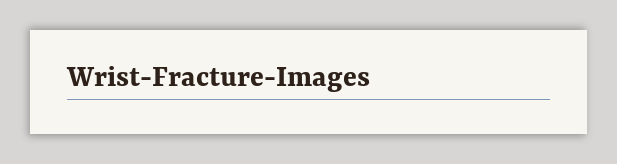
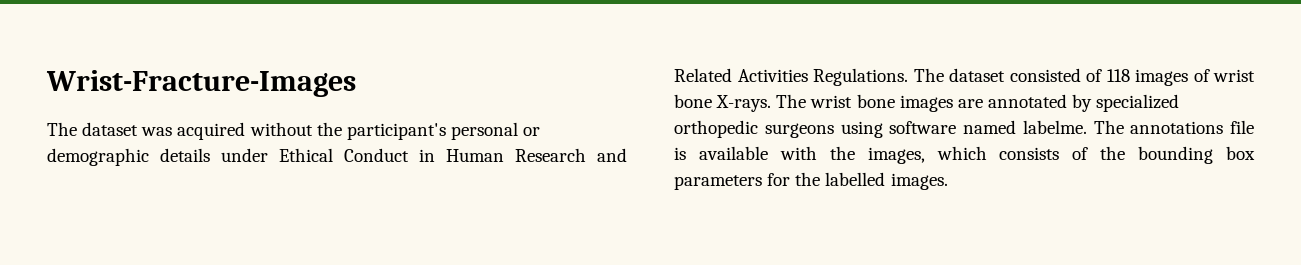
+ The dataset was acquired without the participant's personal or demographic details under Ethical Conduct in Human Research and Related Activities Regulations. The dataset consisted of 118 images of wrist bone X-rays. The wrist bone images are annotated by specialized orthopedic surgeons using software named labelme. The annotations file is available with the images, which consists of the bounding box parameters for the labelled images.

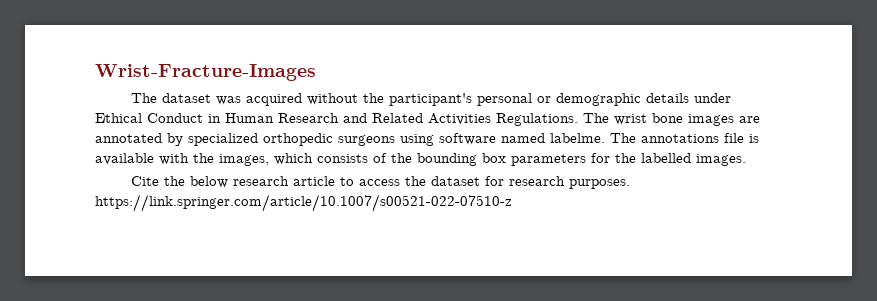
- The dataset consisted of 118 images of wrist bone X-rays. The wrist bone images are annotated by specialized orthopedic surgeons using software named labelme.
+ The wrist bone images are annotated by specialized orthopedic surgeons using software named labelme.
+ Cite the below research article to access the dataset for research purposes. https://link.springer.com/article/10.1007/s00521-022-07510-z

